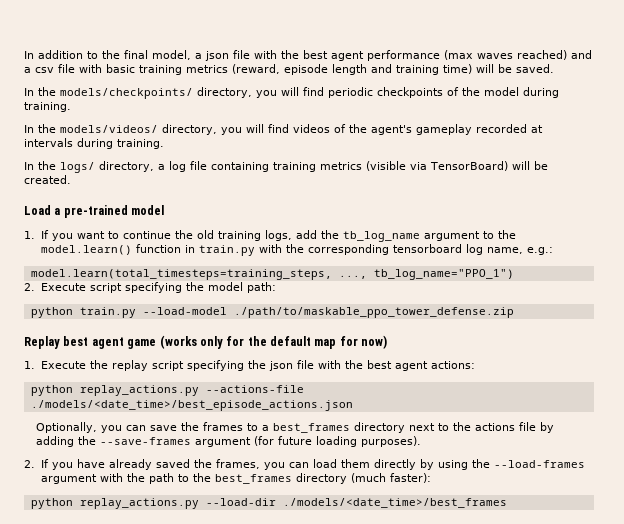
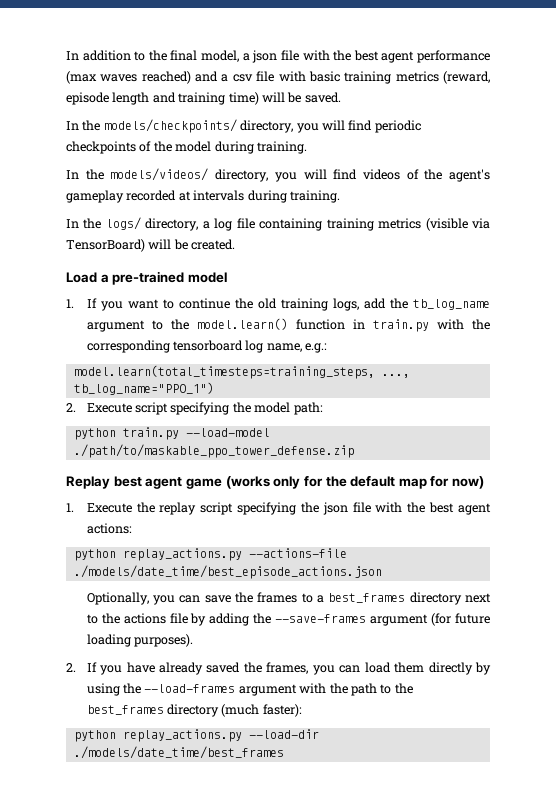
- python replay_actions.py --actions-file ./models/<date_time>/best_episode_actions.json
+ python replay_actions.py --actions-file ./models/date_time/best_episode_actions.json
- python replay_actions.py --load-dir ./models/<date_time>/best_frames
+ python replay_actions.py --load-dir ./models/date_time/best_frames

